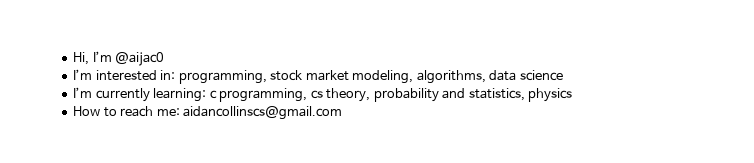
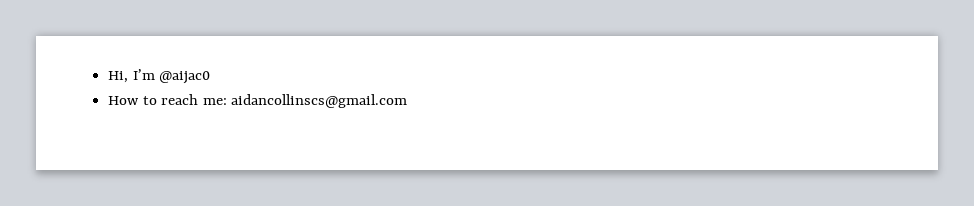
- I’m interested in: programming, stock market modeling, algorithms, data science
- I’m currently learning: c programming, cs theory, probability and statistics, physics

